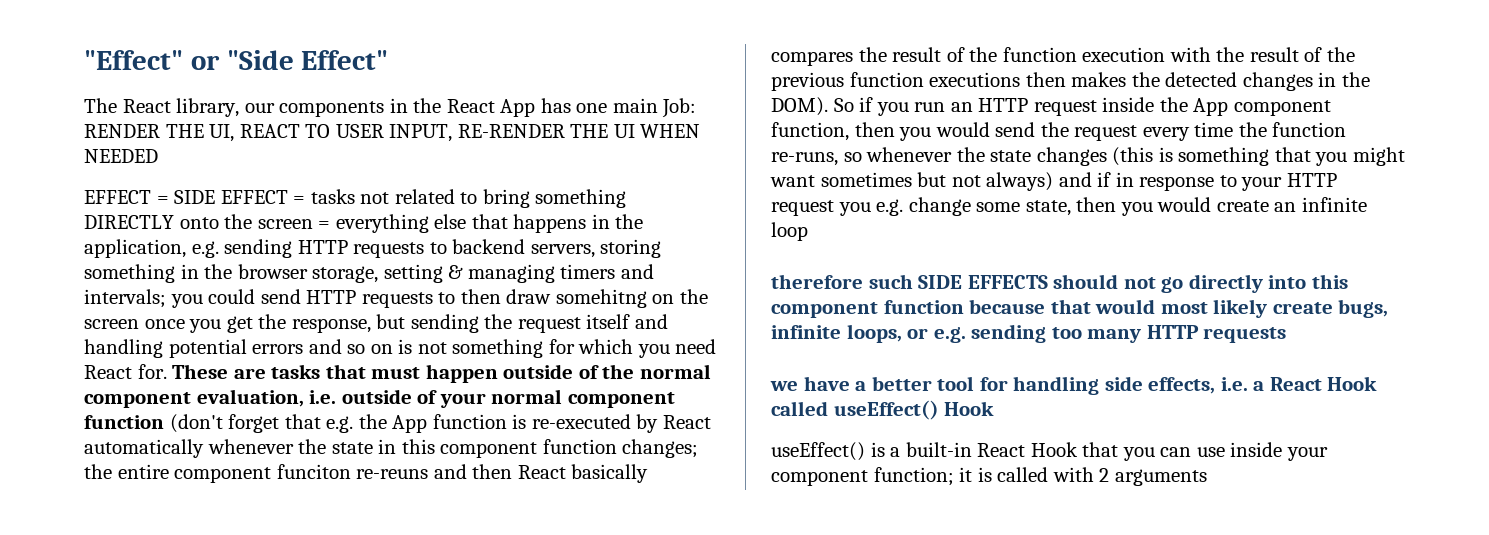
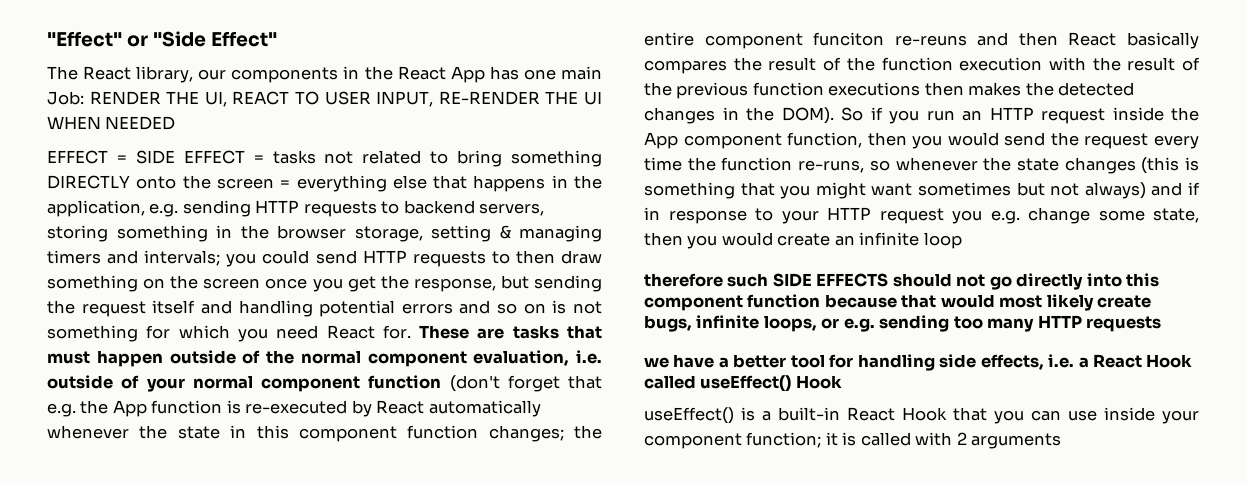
- you could send HTTP requests to then draw somehitng on the screen once you get the response, but sending the request itself and handling potential errors and so on is not something for which you need React for.
+ you could send HTTP requests to then draw something on the screen once you get the response, but sending the request itself and handling potential errors and so on is not something for which you need React for.

